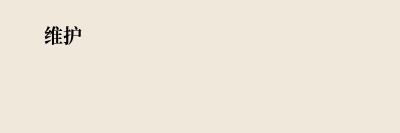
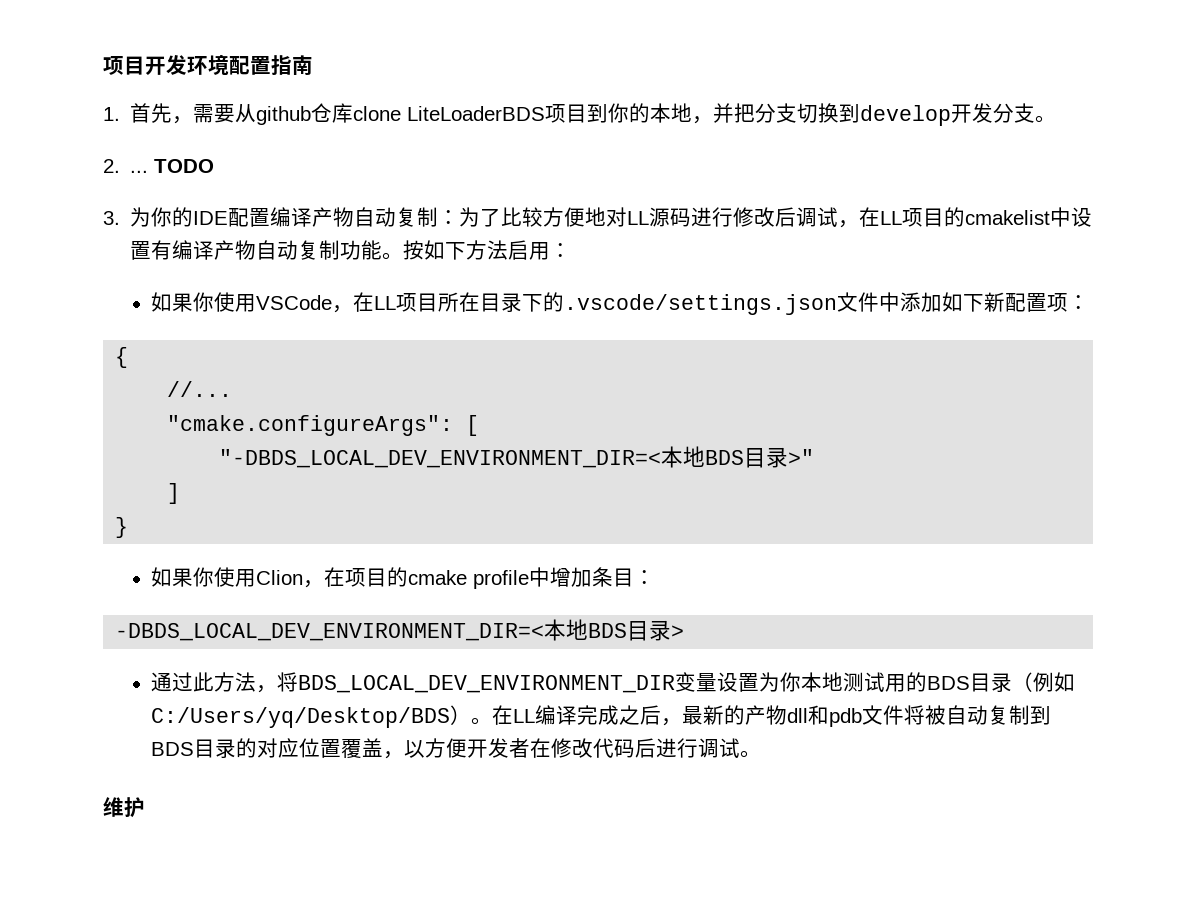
+ 项目开发环境配置指南
+ 1.首先，需要从github仓库clone LiteLoaderBDS项目到你的本地，并把分支切换到develop开发分支。
+ 2. ... TODO
+ 3.为你的IDE配置编译产物自动复制：为了比较方便地对LL源码进行修改后调试，在LL项目的cmakelist中设置有编译产物自动复制功能。按如下方法启用：
+ 如果你使用VSCode，在LL项目所在目录下的.vscode/settings.json文件中添加如下新配置项：
+ {
+ //...
+ "cmake.configureArgs": [
+ "-DBDS_LOCAL_DEV_ENVIRONMENT_DIR=<本地BDS目录>"
+ ]
+ }
+ 如果你使用Clion，在项目的cmake profile中增加条目：
+ -DBDS_LOCAL_DEV_ENVIRONMENT_DIR=<本地BDS目录>
+ 通过此方法，将BDS_LOCAL_DEV_ENVIRONMENT_DIR变量设置为你本地测试用的BDS目录（例如C:/Users/yq/Desktop/BDS）。在LL编译完成之后，最新的产物dll和pdb文件将被自动复制到BDS目录的对应位置覆盖，以方便开发者在修改代码后进行调试。

